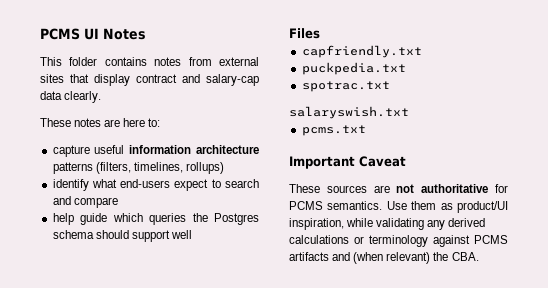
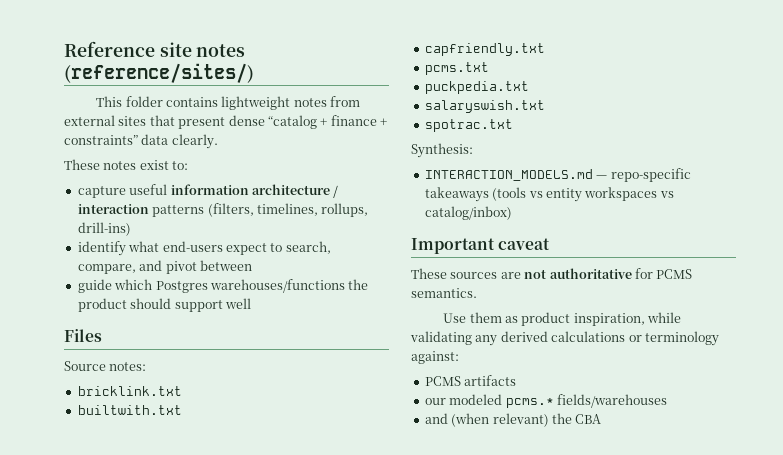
- PCMS UI Notes
+ Reference site notes (reference/sites/)
- This folder contains notes from external sites that display contract and salary-cap data clearly.
+ This folder contains lightweight notes from external sites that present dense “catalog + finance + constraints” data clearly.
- These notes are here to:
+ These notes exist to:
- capture useful information architecture patterns (filters, timelines, rollups)
+ capture useful information architecture / interaction patterns (filters, timelines, rollups, drill-ins)
- identify what end-users expect to search and compare
- help guide which queries the Postgres schema should support well
+ identify what end-users expect to search, compare, and pivot between
+ guide which Postgres warehouses/functions the product should support well
+ Source notes:
+ bricklink.txt
+ builtwith.txt
+ pcms.txt
+ salaryswish.txt
- salaryswish.txt
- pcms.txt
+ Synthesis:
+ INTERACTION_MODELS.md — repo-specific takeaways (tools vs entity workspaces vs catalog/inbox)
- Important Caveat
+ Important caveat
- These sources are not authoritative for PCMS semantics. Use them as product/UI inspiration, while validating any derived calculations or terminology against PCMS artifacts and (when relevant) the CBA.
+ These sources are not authoritative for PCMS semantics.
+ Use them as product inspiration, while validating any derived calculations or terminology against:
+ PCMS artifacts
+ our modeled pcms.* fields/warehouses
+ and (when relevant) the CBA

